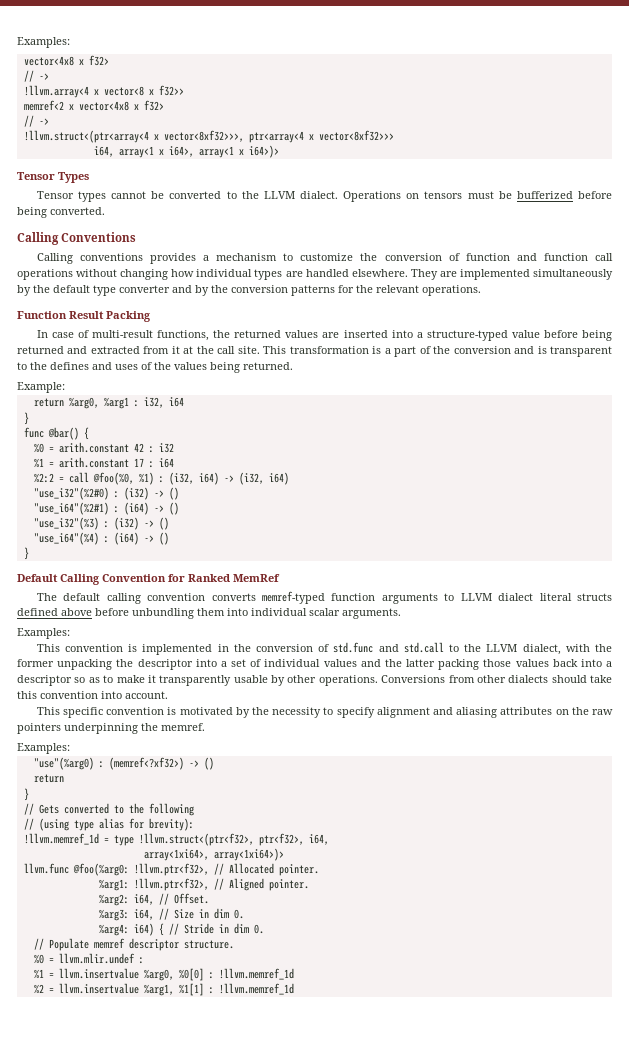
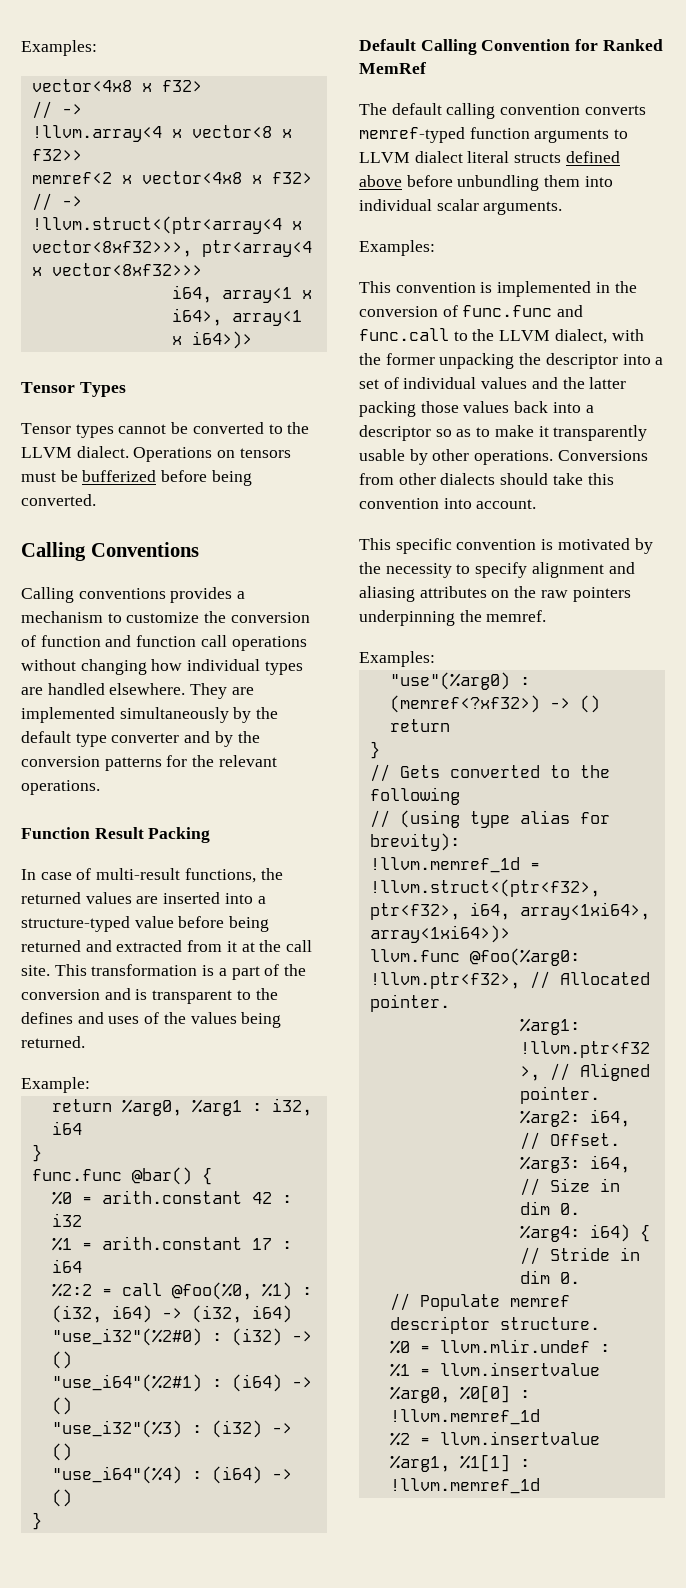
- func @bar() {
+ func.func @bar() {
- This convention is implemented in the conversion of std.func and std.call to the LLVM dialect, with the former unpacking the descriptor into a set of individual values and the latter packing those values back into a descriptor so as to make it transparently usable by other operations.
+ This convention is implemented in the conversion of func.func and func.call to the LLVM dialect, with the former unpacking the descriptor into a set of individual values and the latter packing those values back into a descriptor so as to make it transparently usable by other operations.
- !llvm.memref_1d = type !llvm.struct<(ptr<f32>, ptr<f32>, i64,
- array<1xi64>, array<1xi64>)>
+ !llvm.memref_1d = !llvm.struct<(ptr<f32>, ptr<f32>, i64, array<1xi64>, array<1xi64>)>

